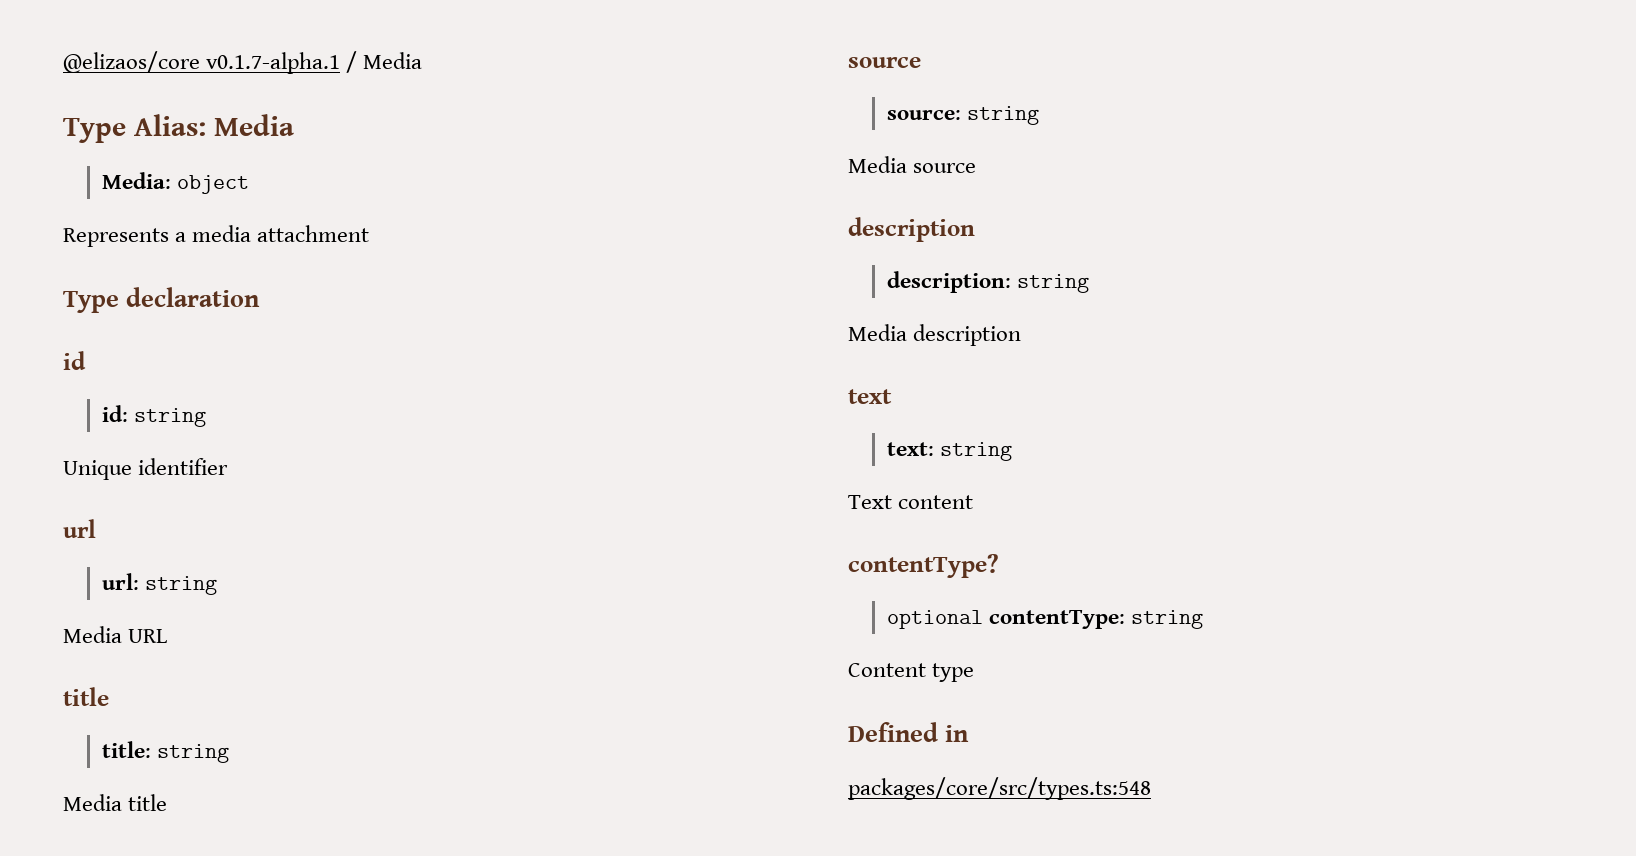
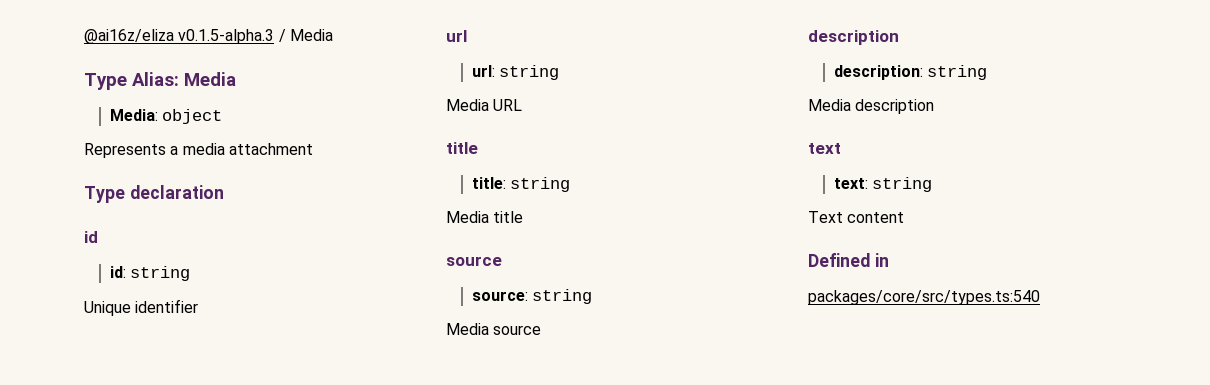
- @elizaos/core v0.1.7-alpha.1 / Media
+ @ai16z/eliza v0.1.5-alpha.3 / Media
- contentType?
- optional contentType: string
- Content type
- packages/core/src/types.ts:548
+ packages/core/src/types.ts:540

